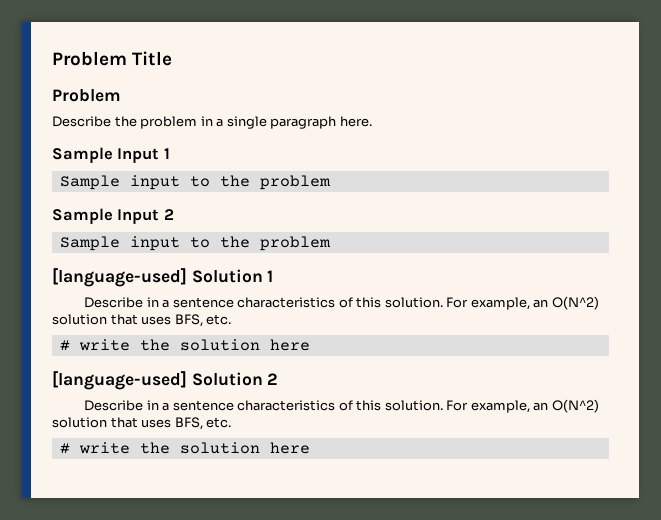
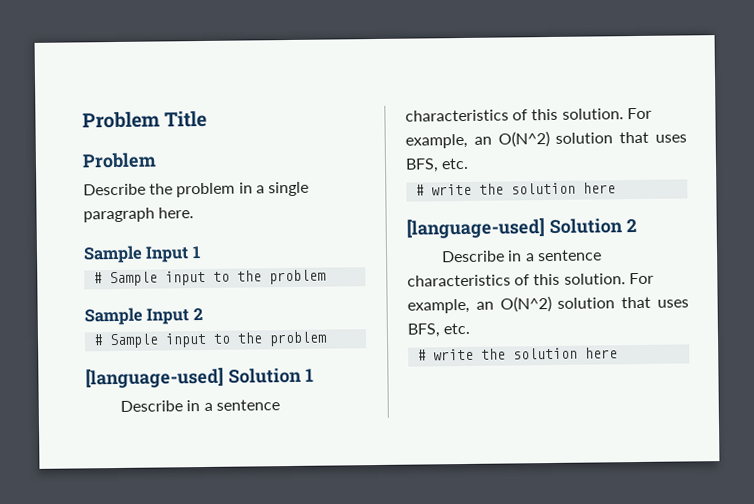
  Sample Input 1
- Sample input to the problem
+ # Sample input to the problem
  Sample Input 2
- Sample input to the problem
+ # Sample input to the problem

